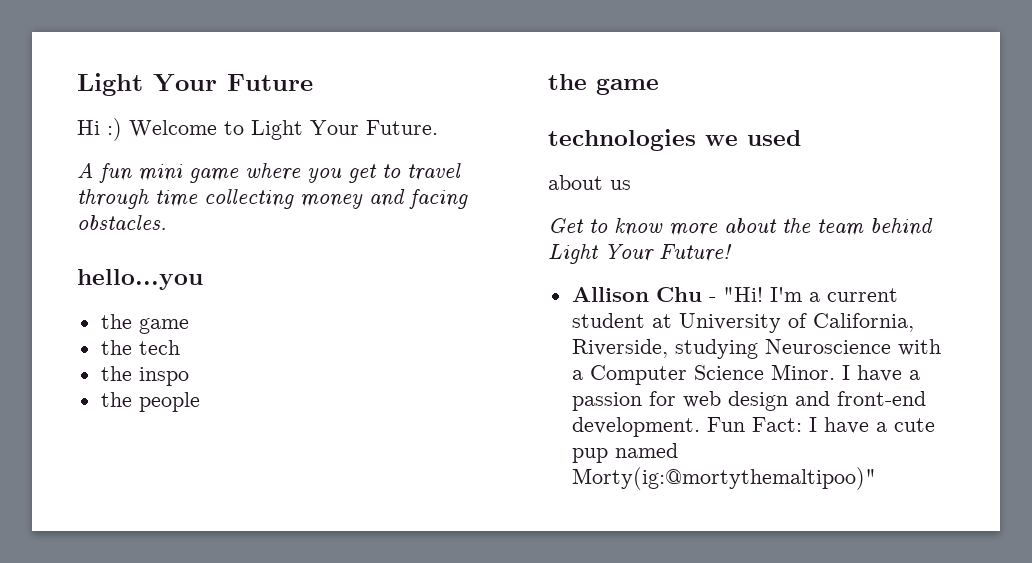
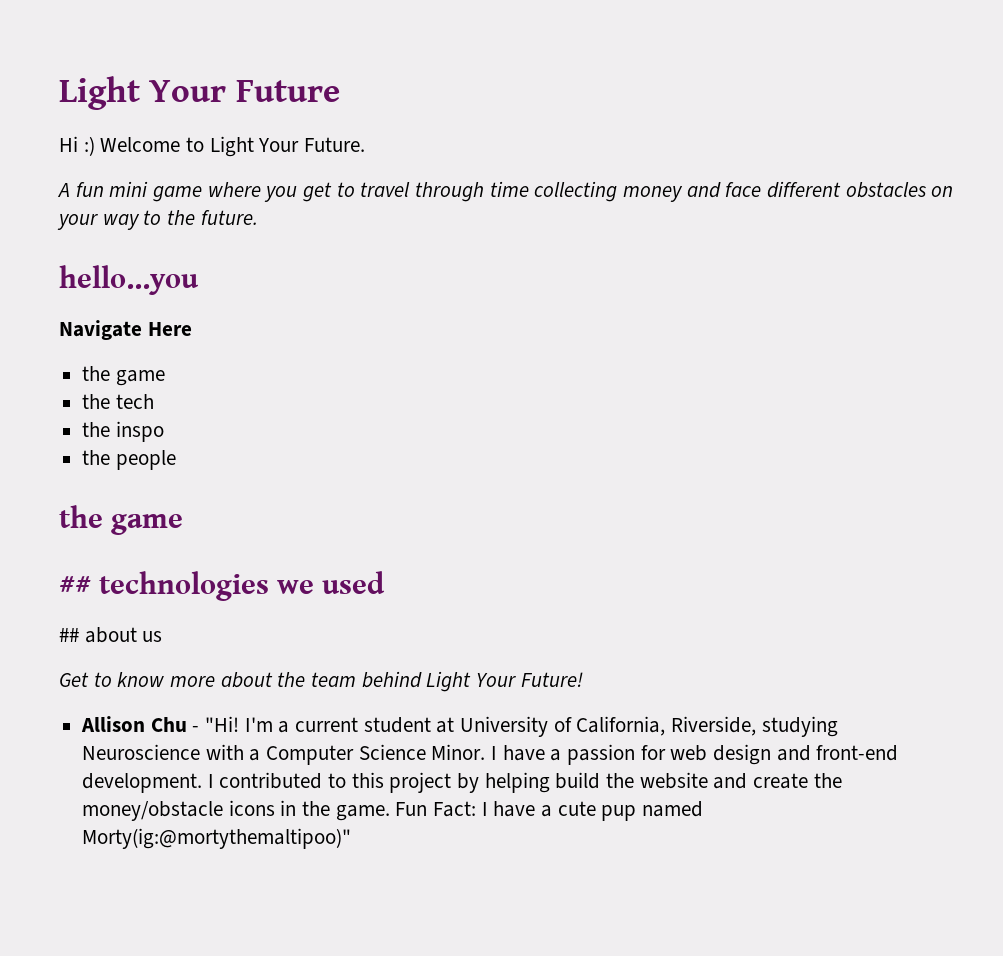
- A fun mini game where you get to travel through time collecting money and facing obstacles.
+ A fun mini game where you get to travel through time collecting money and face different obstacles on your way to the future.
+ Navigate Here
- technologies we used
+ ## technologies we used
- about us
+ ## about us
+ I contributed to this project by helping build the website and create the money/obstacle icons in the game.

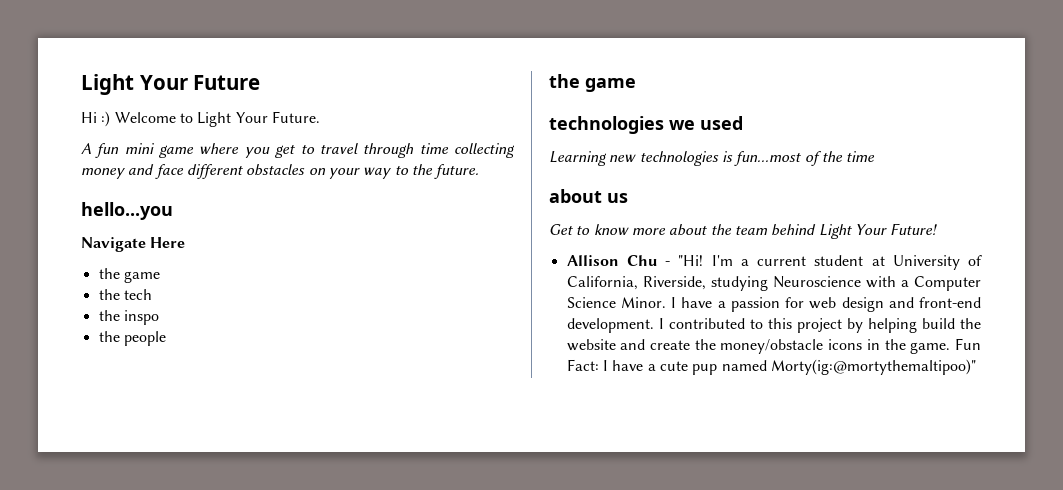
- ## technologies we used
+ technologies we used
- ## about us
+ Learning new technologies is fun...most of the time
+ about us

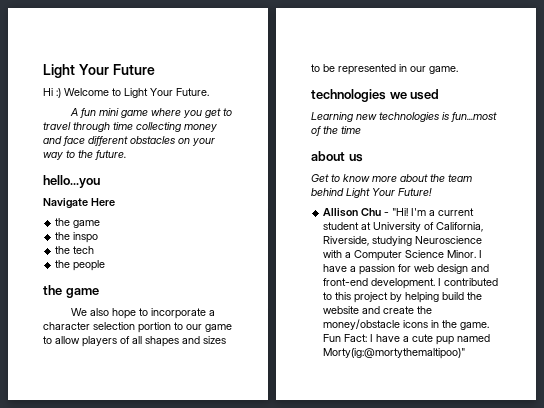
+ the inspo
  the tech
- the inspo
+ We also hope to incorporate a character selection portion to our game to allow players of all shapes and sizes to be represented in our game.

